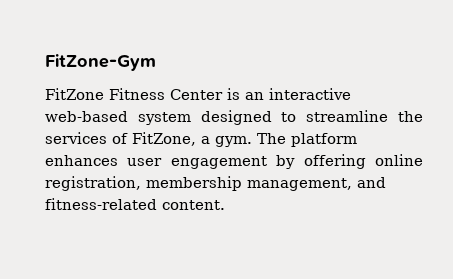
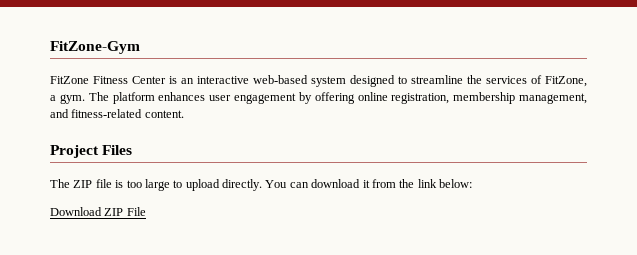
+ Project Files
+ The ZIP file is too large to upload directly. You can download it from the link below:
+ Download ZIP File

